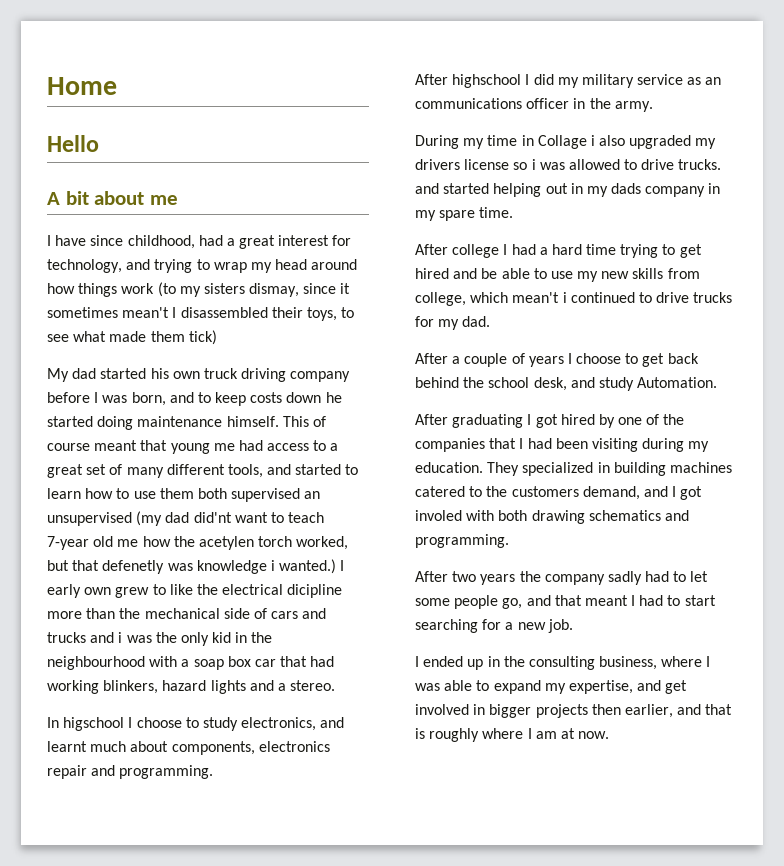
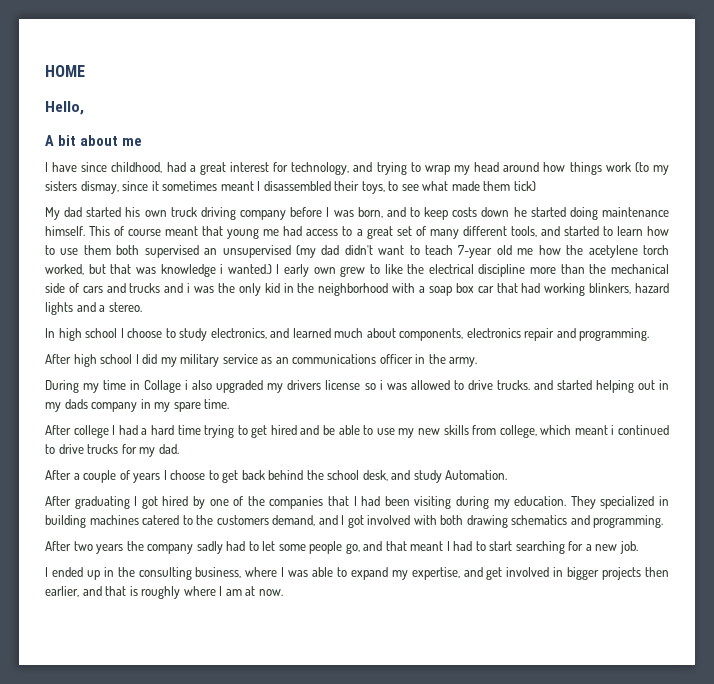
- Home
- Hello
+ HOME
+ Hello,
- I have since childhood, had a great interest for technology, and trying to wrap my head around how things work (to my sisters dismay, since it sometimes mean't I disassembled their toys, to see what made them tick)
+ I have since childhood, had a great interest for technology, and trying to wrap my head around how things work (to my sisters dismay, since it sometimes meant I disassembled their toys, to see what made them tick)
- This of course meant that young me had access to a great set of many different tools, and started to learn how to use them both supervised an unsupervised (my dad did'nt want to teach 7-year old me how the acetylen torch worked, but that defenetly was knowledge i wanted.)
+ This of course meant that young me had access to a great set of many different tools, and started to learn how to use them both supervised an unsupervised (my dad didn't want to teach 7-year old me how the acetylene torch worked, but that was knowledge i wanted.)
- I early own grew to like the electrical dicipline more than the mechanical side of cars and trucks and i was the only kid in the neighbourhood with a soap box car that had working blinkers, hazard lights and a stereo.
+ I early own grew to like the electrical discipline more than the mechanical side of cars and trucks and i was the only kid in the neighborhood with a soap box car that had working blinkers, hazard lights and a stereo.
- In higschool I choose to study electronics, and learnt much about components, electronics repair and programming.
+ In high school I choose to study electronics, and learned much about components, electronics repair and programming.
- After highschool I did my military service as an communications officer in the army.
+ After high school I did my military service as an communications officer in the army.
- After college I had a hard time trying to get hired and be able to use my new skills from college, which mean't i continued to drive trucks for my dad.
+ After college I had a hard time trying to get hired and be able to use my new skills from college, which meant i continued to drive trucks for my dad.
- They specialized in building machines catered to the customers demand, and I got involed with both drawing schematics and programming.
+ They specialized in building machines catered to the customers demand, and I got involved with both drawing schematics and programming.

